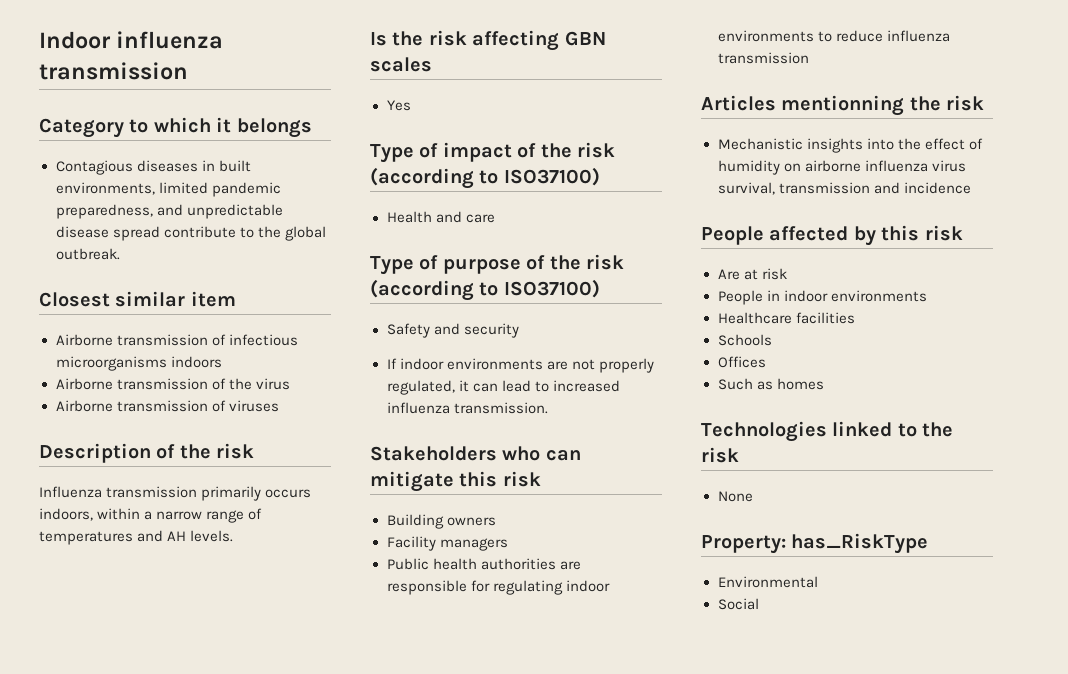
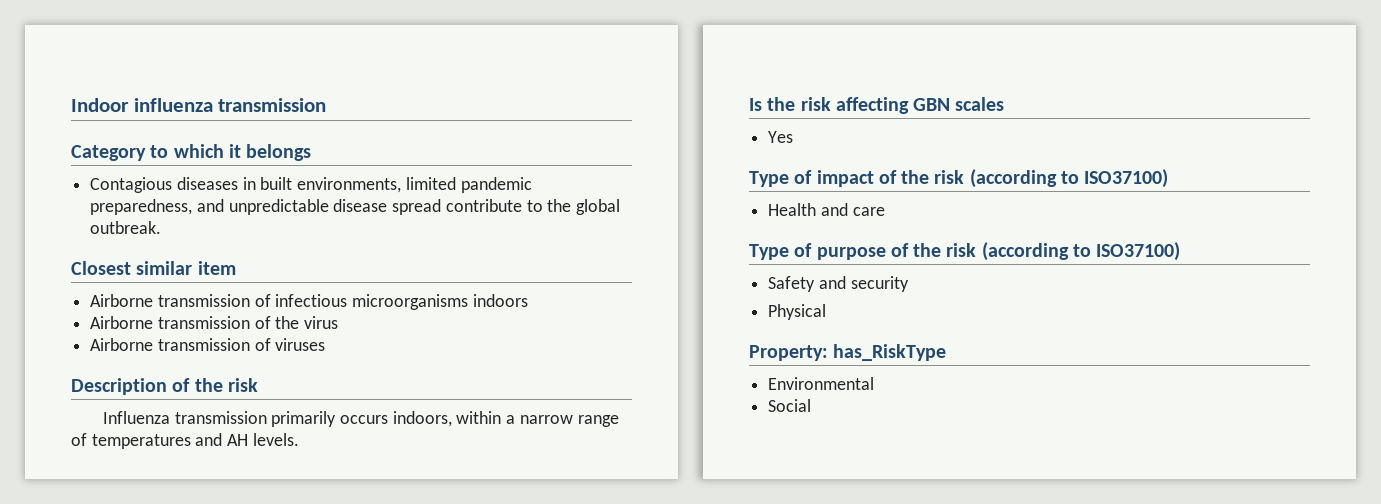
- If indoor environments are not properly regulated, it can lead to increased influenza transmission.
- Stakeholders who can mitigate this risk
- Building owners
- Facility managers
- Public health authorities are responsible for regulating indoor environments to reduce influenza transmission
- Articles mentionning the risk
- Mechanistic insights into the effect of humidity on airborne influenza virus survival, transmission and incidence
- People affected by this risk
- Are at risk
- People in indoor environments
- Healthcare facilities
- Schools
- Offices
- Such as homes
- Technologies linked to the risk
- None
+ Physical

